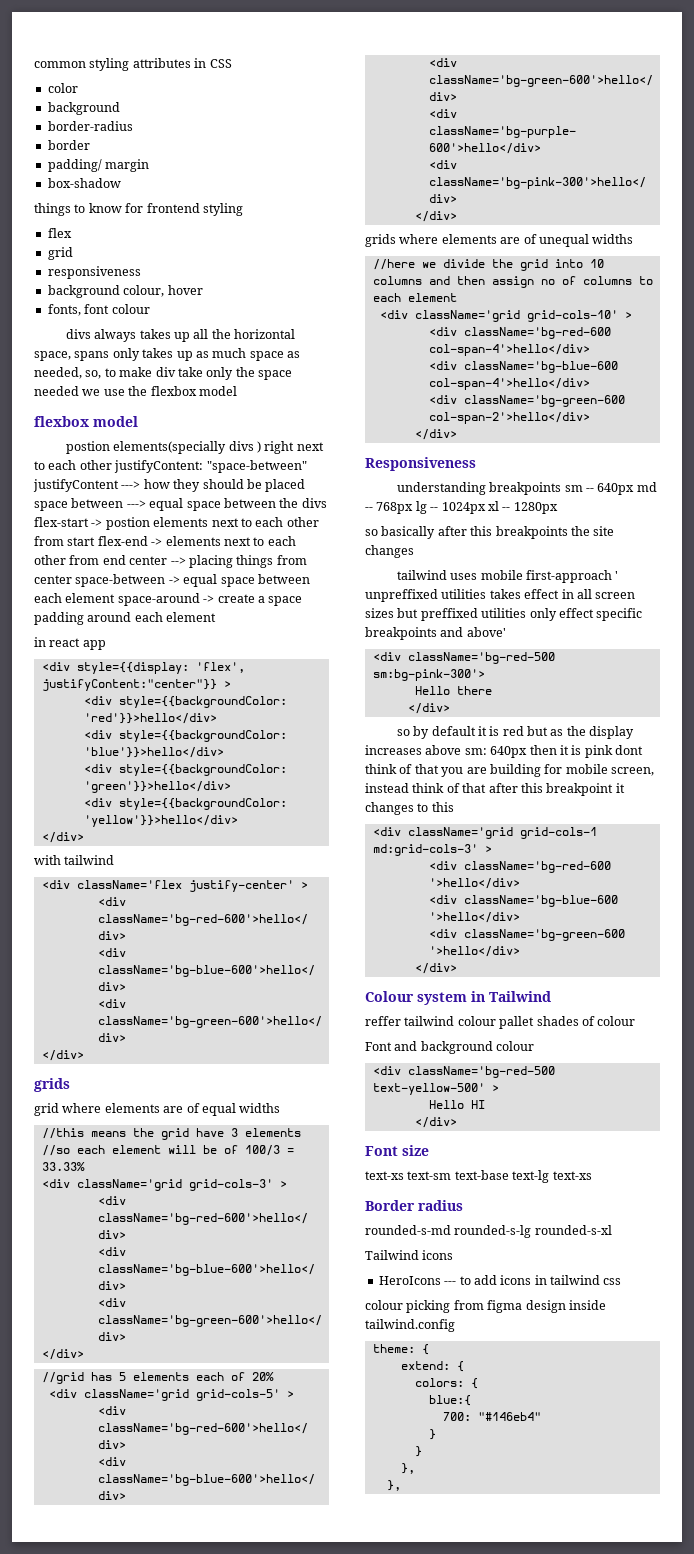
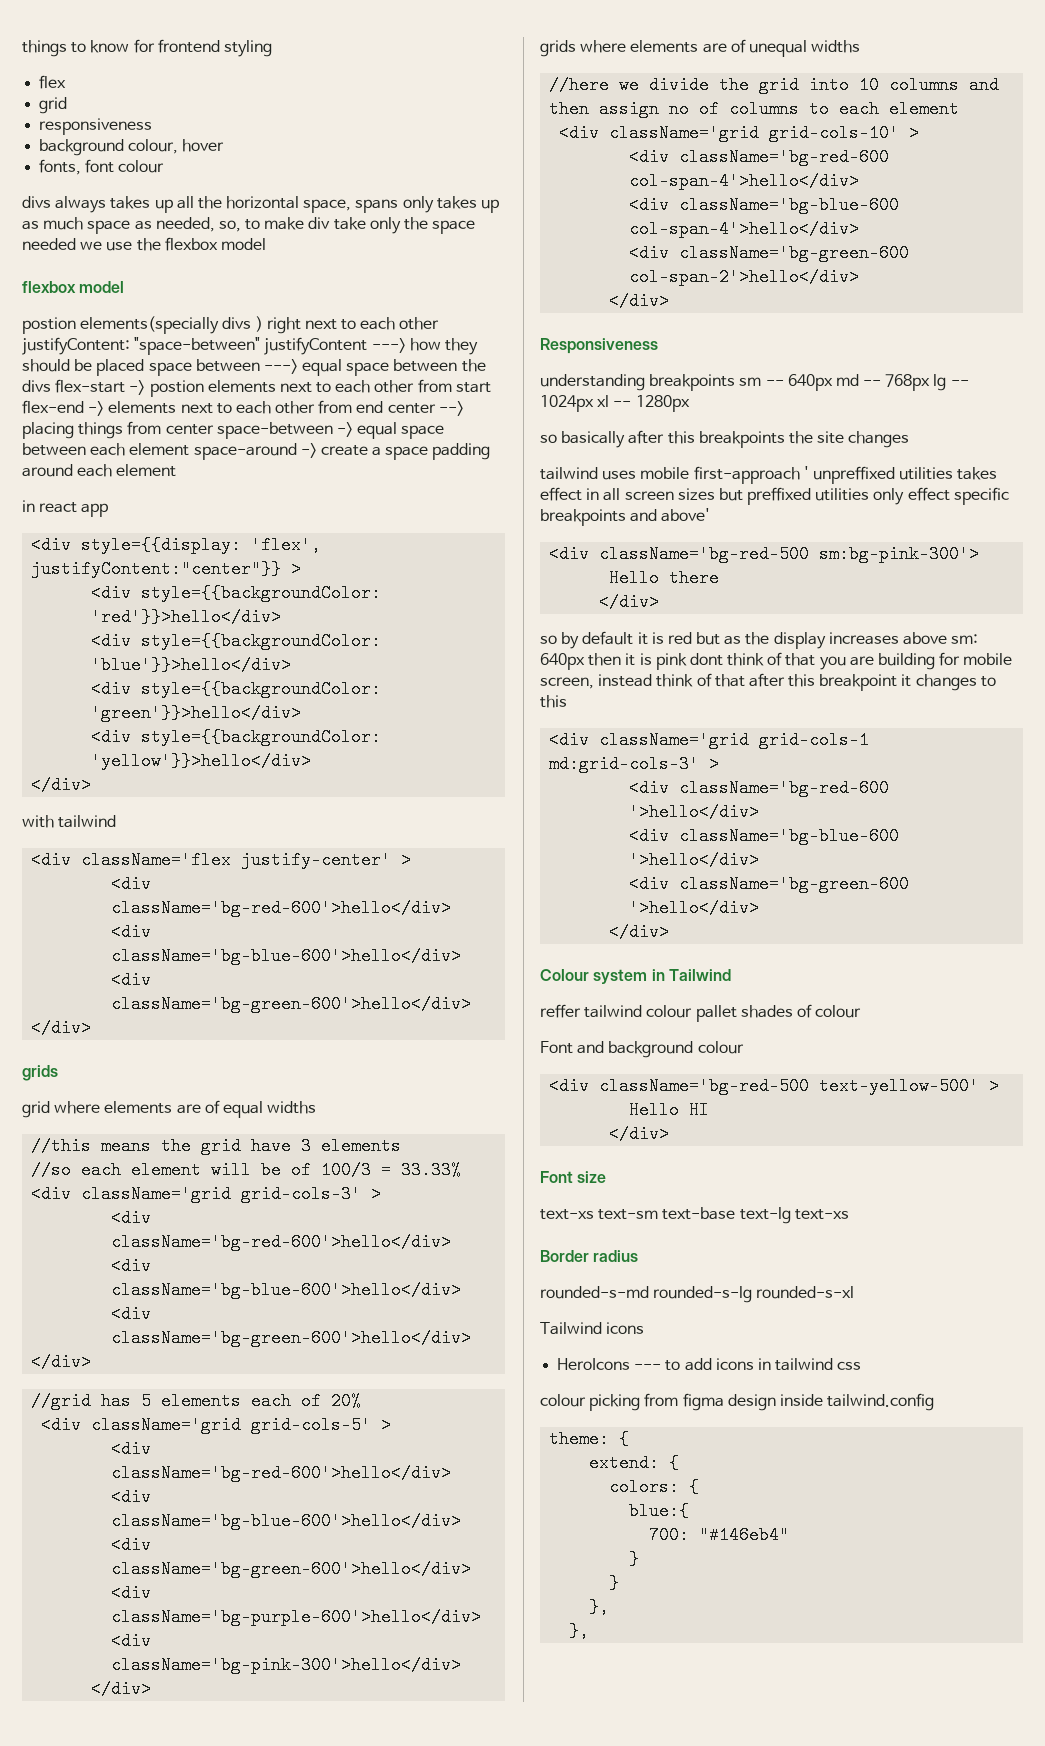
- common styling attributes in CSS
- color
- background
- border-radius
- border
- padding/ margin
- box-shadow

